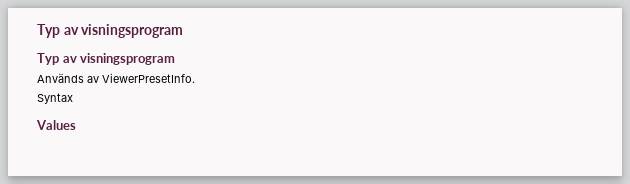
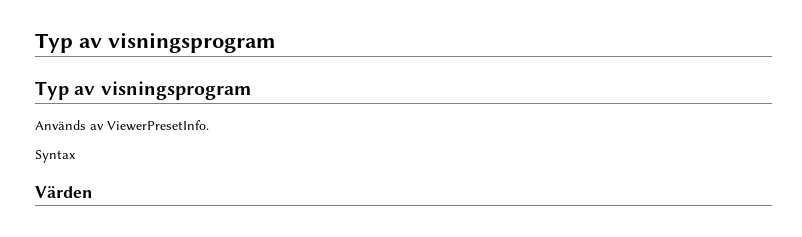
- Values
+ Värden

